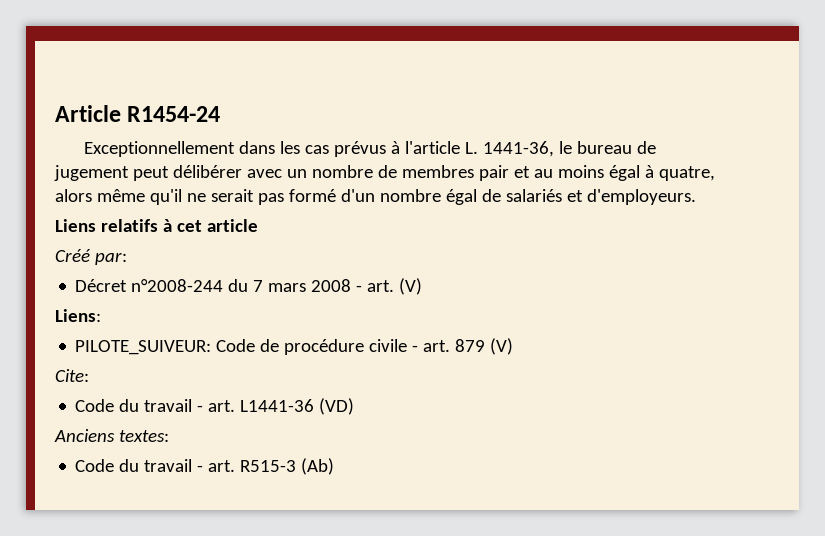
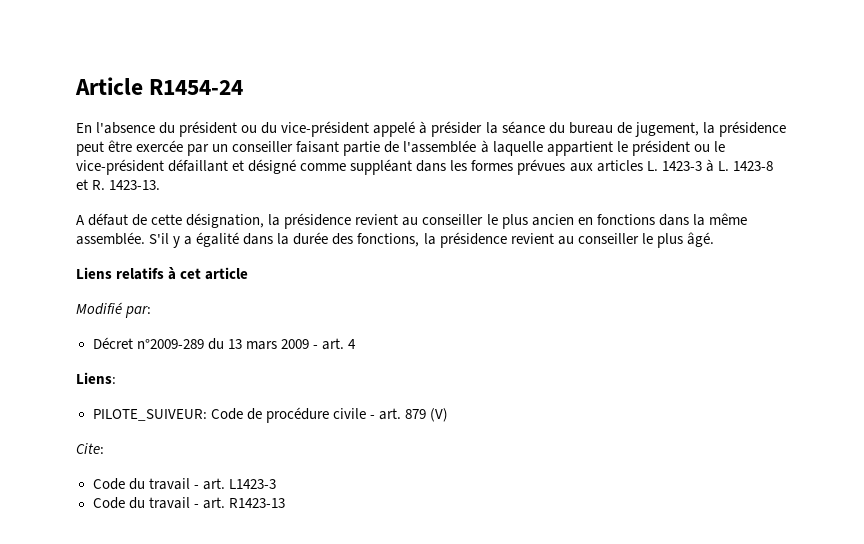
- Exceptionnellement dans les cas prévus à l'article L. 1441-36, le bureau de jugement peut délibérer avec un nombre de membres pair et au moins égal à quatre, alors même qu'il ne serait pas formé d'un nombre égal de salariés et d'employeurs.
+ En l'absence du président ou du vice-président appelé à présider la séance du bureau de jugement, la présidence peut être exercée par un conseiller faisant partie de l'assemblée à laquelle appartient le président ou le vice-président défaillant et désigné comme suppléant dans les formes prévues aux articles L. 1423-3 à L. 1423-8 et R. 1423-13.
+ A défaut de cette désignation, la présidence revient au conseiller le plus ancien en fonctions dans la même assemblée. S'il y a égalité dans la durée des fonctions, la présidence revient au conseiller le plus âgé.
- Créé par:
+ Modifié par:
- Décret n°2008-244 du 7 mars 2008 - art. (V)
+ Décret n°2009-289 du 13 mars 2009 - art. 4
- Code du travail - art. L1441-36 (VD)
- Anciens textes:
- Code du travail - art. R515-3 (Ab)
+ Code du travail - art. L1423-3
+ Code du travail - art. R1423-13

